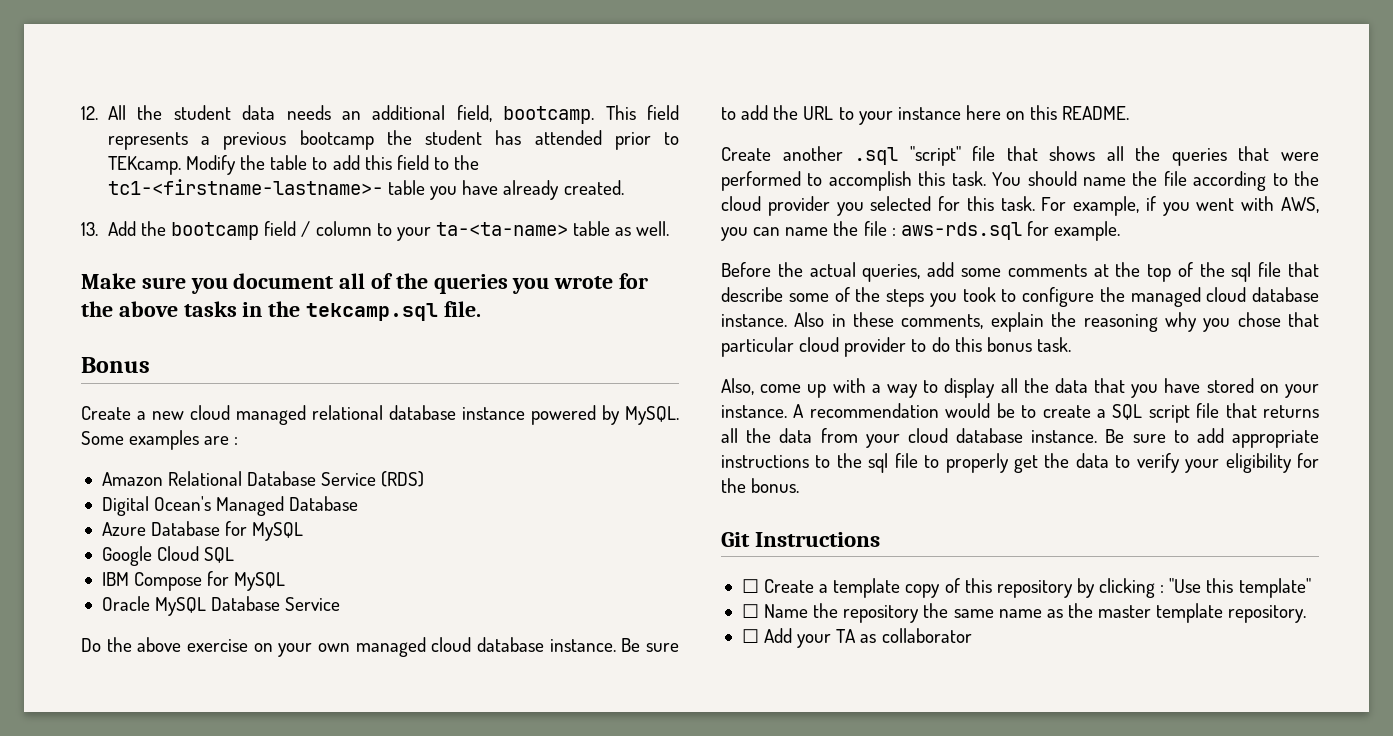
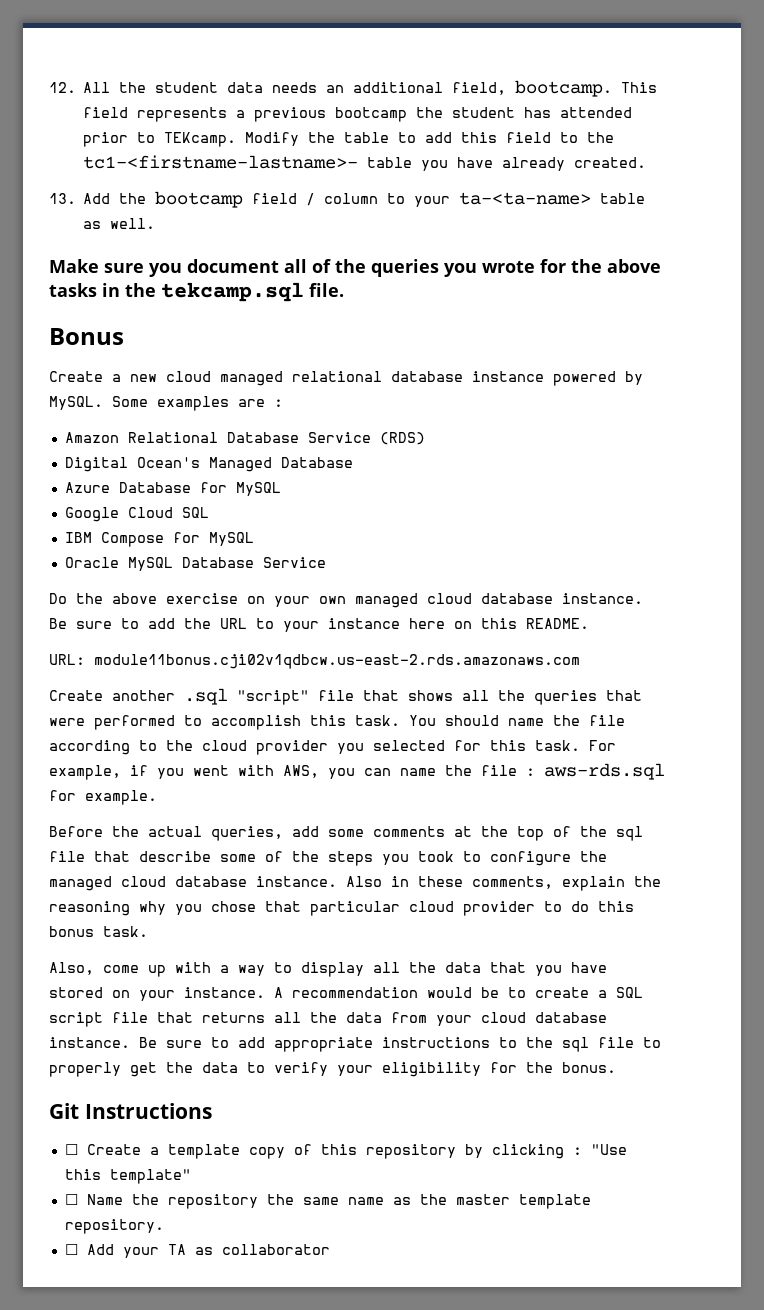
+ URL: module11bonus.cji02v1qdbcw.us-east-2.rds.amazonaws.com

